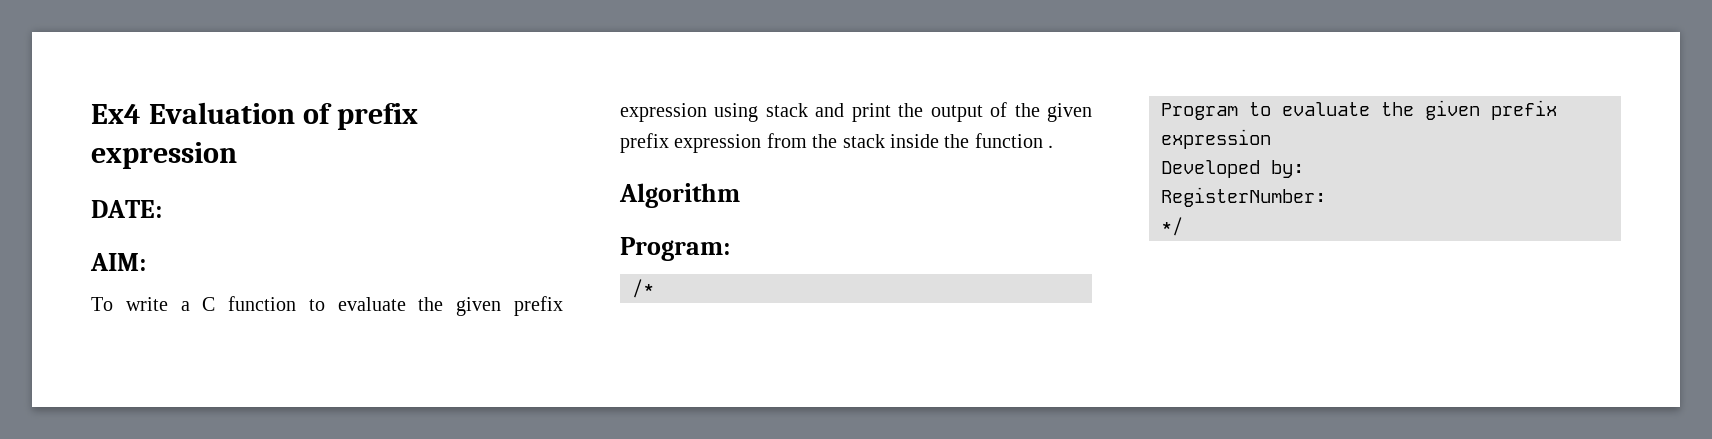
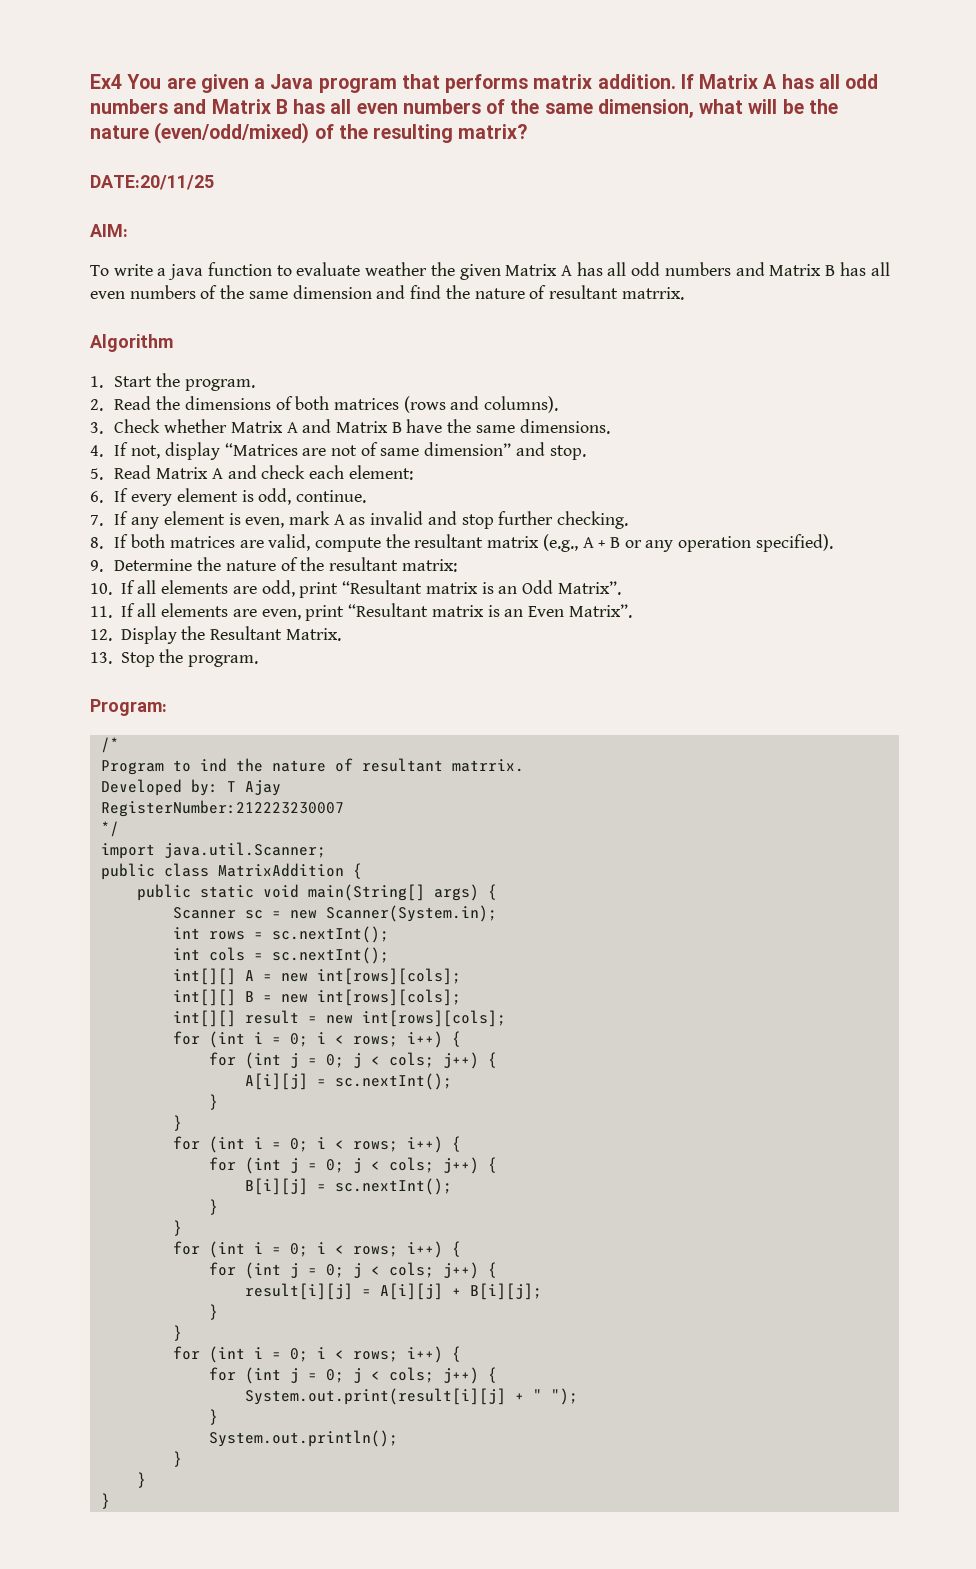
- Ex4 Evaluation of prefix expression
- DATE:
+ Ex4 You are given a Java program that performs matrix addition. If Matrix A has all odd numbers and Matrix B has all even numbers of the same dimension, what will be the nature (even/odd/mixed) of the resulting matrix?
+ DATE:20/11/25
- To write a C function to evaluate the given prefix expression using stack and print the output of the given prefix expression from the stack inside the function .
+ To write a java function to evaluate weather the given Matrix A has all odd numbers and Matrix B has all even numbers of the same dimension and find the nature of resultant matrrix.
  Algorithm
+ 1. Start the program.
+ 2. Read the dimensions of both matrices (rows and columns).
+ 3. Check whether Matrix A and Matrix B have the same dimensions.
+ 4. If not, display “Matrices are not of same dimension” and stop.
+ 5. Read Matrix A and check each element:
+ 6. If every element is odd, continue.
+ 7. If any element is even, mark A as invalid and stop further checking.
+ 8. If both matrices are valid, compute the resultant matrix (e.g., A + B or any operation specified).
+ 9. Determine the nature of the resultant matrix:
+ 10. If all elements are odd, print “Resultant matrix is an Odd Matrix”.
+ 11. If all elements are even, print “Resultant matrix is an Even Matrix”.
+ 12. Display the Resultant Matrix.
+ 13. Stop the program.
  Program:
  /*
- Program to evaluate the given prefix expression
- Developed by:
- RegisterNumber:
+ Program to ind the nature of resultant matrrix.
+ Developed by: T Ajay
+ RegisterNumber:212223230007
  */
+ import java.util.Scanner;
+ public class MatrixAddition {
+ public static void main(String[] args) {
+ Scanner sc = new Scanner(System.in);
+ int rows = sc.nextInt();
+ int cols = sc.nextInt();
+ int[][] A = new int[rows][cols];
+ int[][] B = new int[rows][cols];
+ int[][] result = new int[rows][cols];
+ for (int i = 0; i < rows; i++) {
+ for (int j = 0; j < cols; j++) {
+ A[i][j] = sc.nextInt();
+ }
+ }
+ for (int i = 0; i < rows; i++) {
+ for (int j = 0; j < cols; j++) {
+ B[i][j] = sc.nextInt();
+ }
+ }
+ for (int i = 0; i < rows; i++) {
+ for (int j = 0; j < cols; j++) {
+ result[i][j] = A[i][j] + B[i][j];
+ }
+ }
+ for (int i = 0; i < rows; i++) {
+ for (int j = 0; j < cols; j++) {
+ System.out.print(result[i][j] + " ");
+ }
+ System.out.println();
+ }
+ }
+ }

